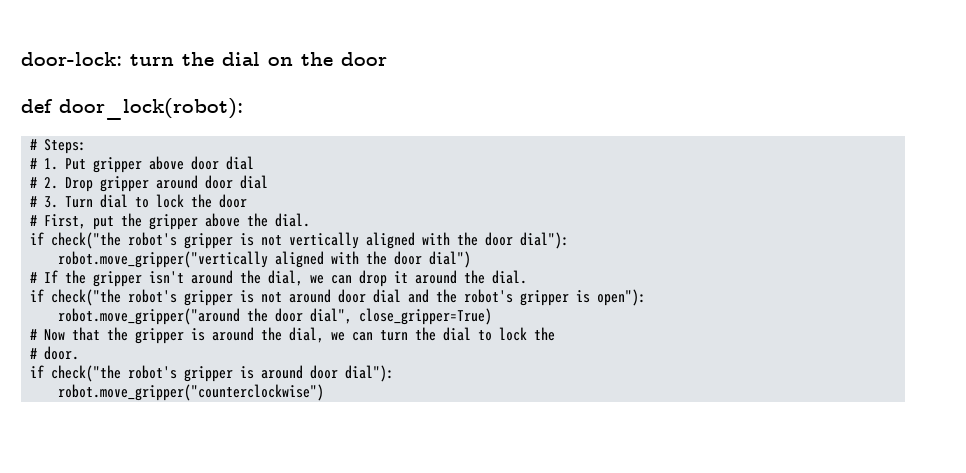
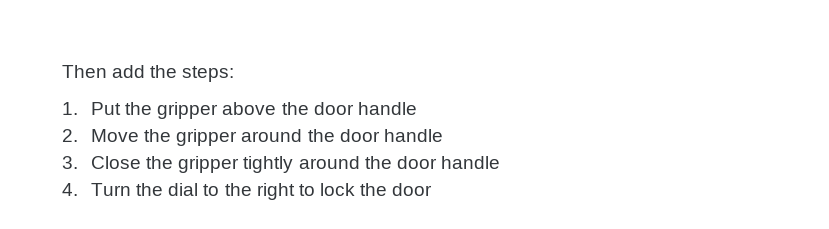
- door-lock: turn the dial on the door
- def door_lock(robot):
- # Steps:
- # 1. Put gripper above door dial
- # 2. Drop gripper around door dial
- # 3. Turn dial to lock the door
- # First, put the gripper above the dial.
- if check("the robot's gripper is not vertically aligned with the door dial"):
- robot.move_gripper("vertically aligned with the door dial")
- # If the gripper isn't around the dial, we can drop it around the dial.
- if check("the robot's gripper is not around door dial and the robot's gripper is open"):
- robot.move_gripper("around the door dial", close_gripper=True)
- # Now that the gripper is around the dial, we can turn the dial to lock the
- # door.
- if check("the robot's gripper is around door dial"):
- robot.move_gripper("counterclockwise")
+ Then add the steps:
+ 1. Put the gripper above the door handle
+ 2. Move the gripper around the door handle
+ 3. Close the gripper tightly around the door handle
+ 4. Turn the dial to the right to lock the door

